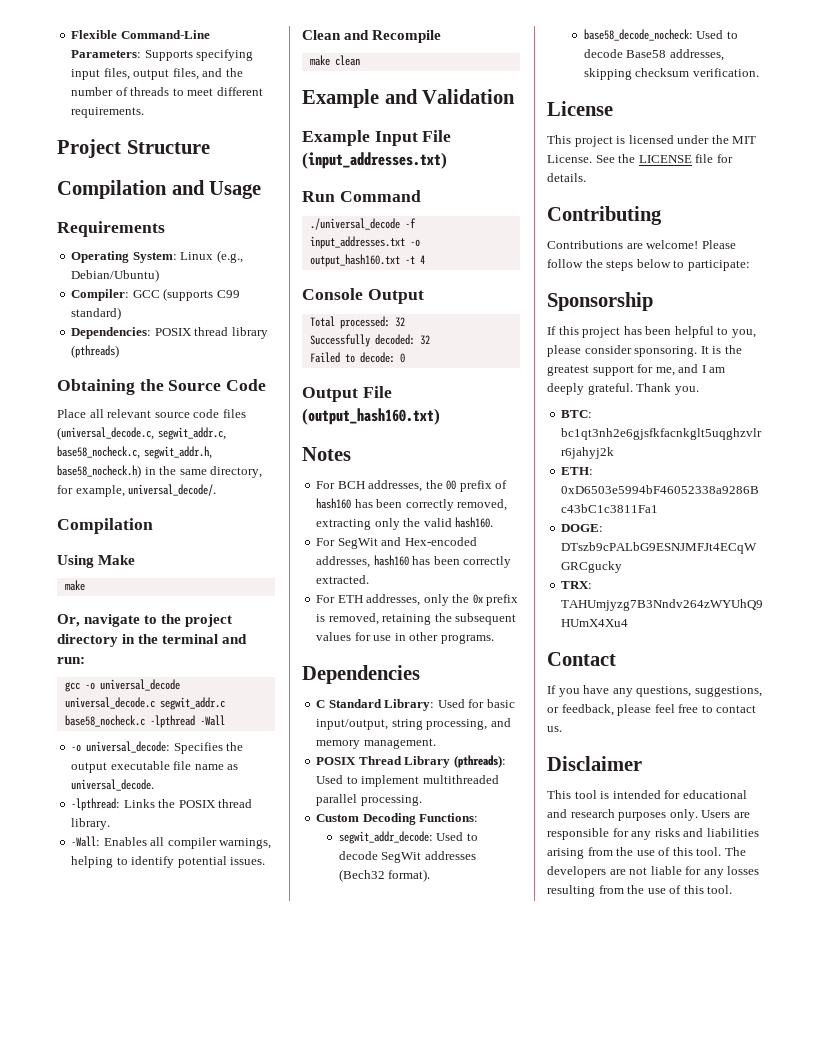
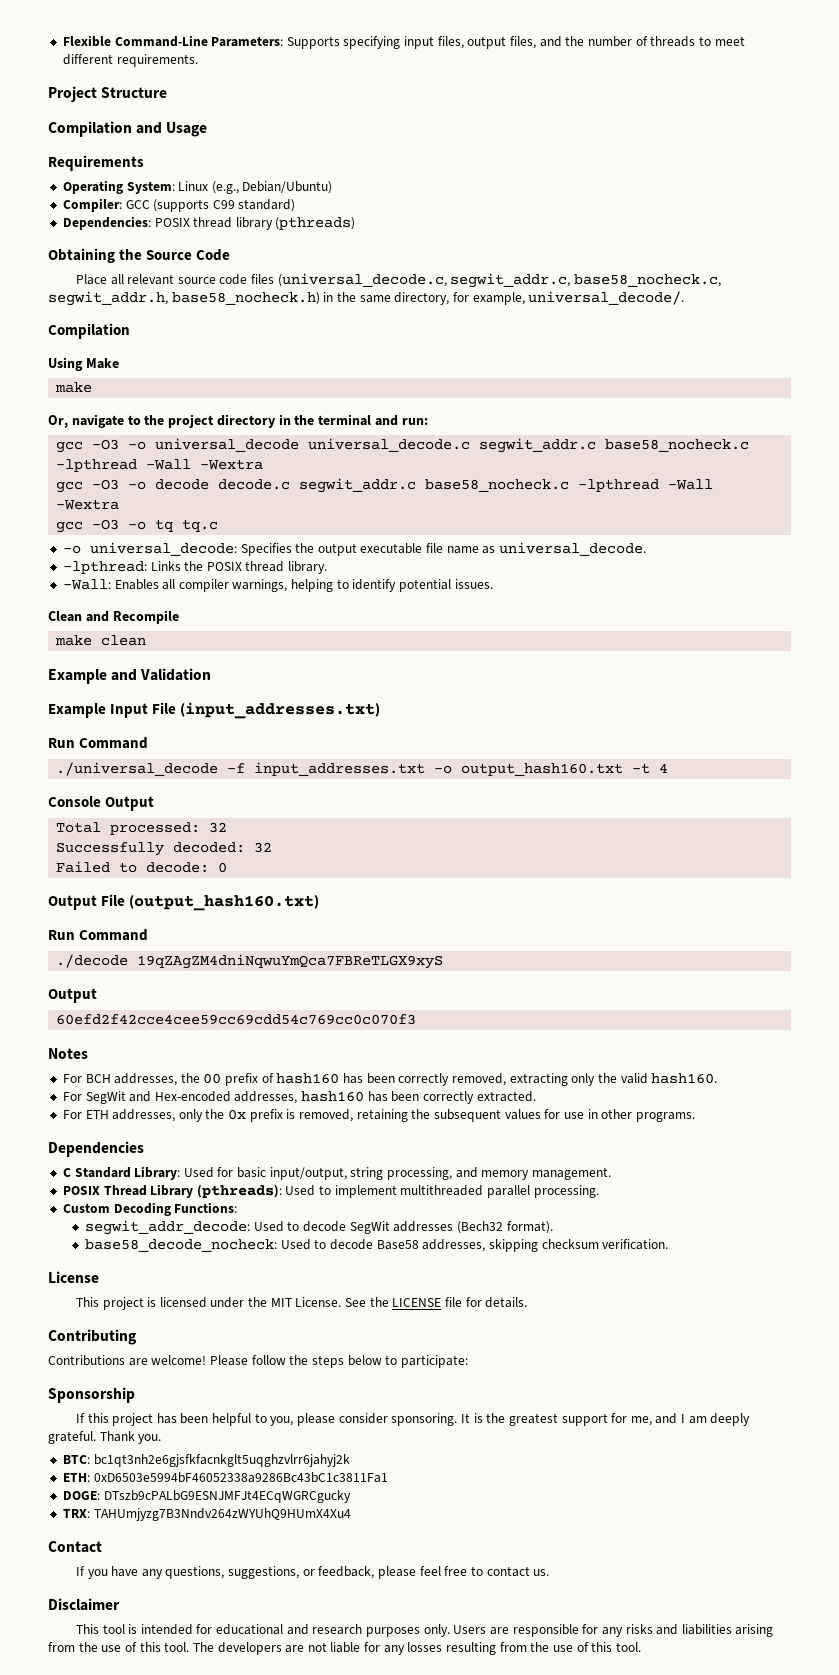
- gcc -o universal_decode universal_decode.c segwit_addr.c base58_nocheck.c -lpthread -Wall
+ gcc -O3 -o universal_decode universal_decode.c segwit_addr.c base58_nocheck.c -lpthread -Wall -Wextra
+ gcc -O3 -o decode decode.c segwit_addr.c base58_nocheck.c -lpthread -Wall -Wextra
+ gcc -O3 -o tq tq.c
  Output File (output_hash160.txt)
+ Run Command
+ ./decode 19qZAgZM4dniNqwuYmQca7FBReTLGX9xyS
+ Output
+ 60efd2f42cce4cee59cc69cdd54c769cc0c070f3

